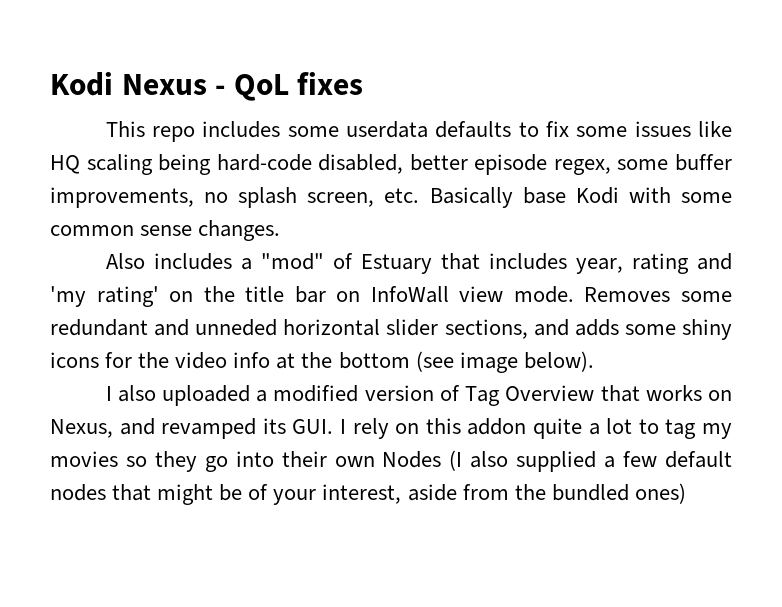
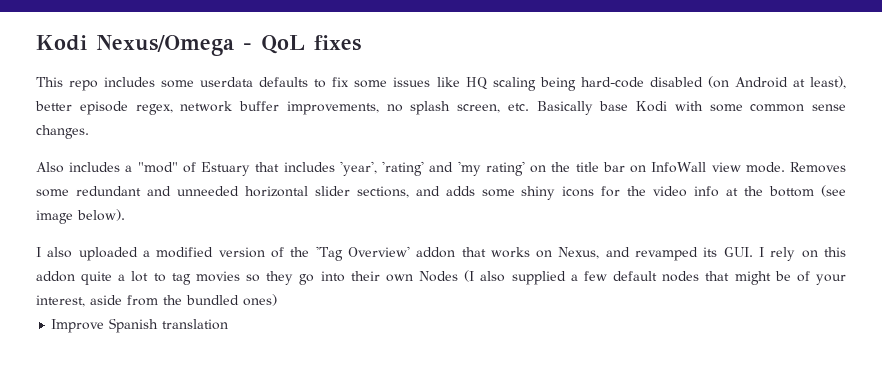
- Kodi Nexus - QoL fixes
+ Kodi Nexus/Omega - QoL fixes
- This repo includes some userdata defaults to fix some issues like HQ scaling being hard-code disabled, better episode regex, some buffer improvements, no splash screen, etc. Basically base Kodi with some common sense changes.
+ This repo includes some userdata defaults to fix some issues like HQ scaling being hard-code disabled (on Android at least), better episode regex, network buffer improvements, no splash screen, etc. Basically base Kodi with some common sense changes.
- Also includes a "mod" of Estuary that includes year, rating and 'my rating' on the title bar on InfoWall view mode.
+ Also includes a "mod" of Estuary that includes 'year', 'rating' and 'my rating' on the title bar on InfoWall view mode.
- Removes some redundant and unneded horizontal slider sections, and adds some shiny icons for the video info at the bottom (see image below).
+ Removes some redundant and unneeded horizontal slider sections, and adds some shiny icons for the video info at the bottom (see image below).
- I also uploaded a modified version of Tag Overview that works on Nexus, and revamped its GUI. I rely on this addon quite a lot to tag my movies so they go into their own Nodes (I also supplied a few default nodes that might be of your interest, aside from the bundled ones)
+ I also uploaded a modified version of the 'Tag Overview' addon that works on Nexus, and revamped its GUI. I rely on this addon quite a lot to tag movies so they go into their own Nodes (I also supplied a few default nodes that might be of your interest, aside from the bundled ones)
+ Improve Spanish translation

